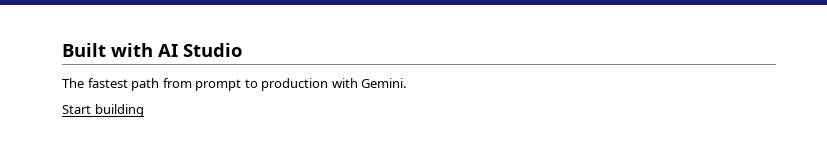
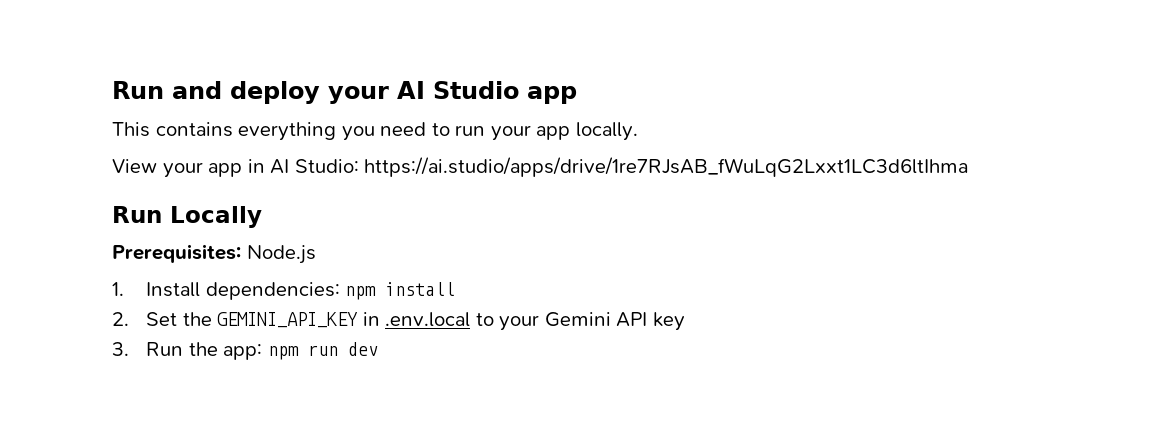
- Built with AI Studio
- The fastest path from prompt to production with Gemini.
- Start building
+ Run and deploy your AI Studio app
+ This contains everything you need to run your app locally.
+ View your app in AI Studio: https://ai.studio/apps/drive/1re7RJsAB_fWuLqG2Lxxt1LC3d6ltIhma
+ Run Locally
+ Prerequisites: Node.js
+ 1. Install dependencies: npm install
+ 2. Set the GEMINI_API_KEY in .env.local to your Gemini API key
+ 3. Run the app: npm run dev

